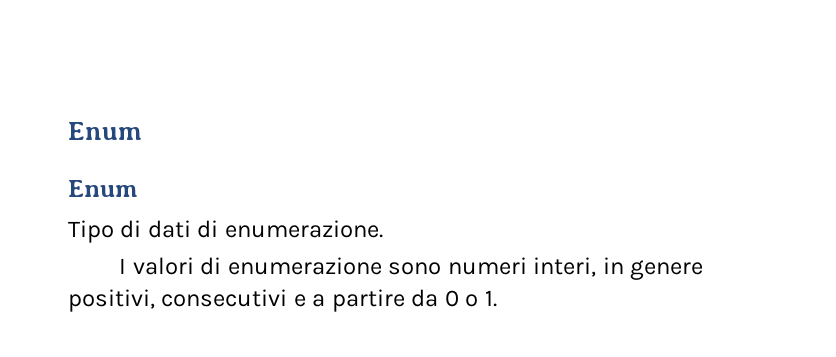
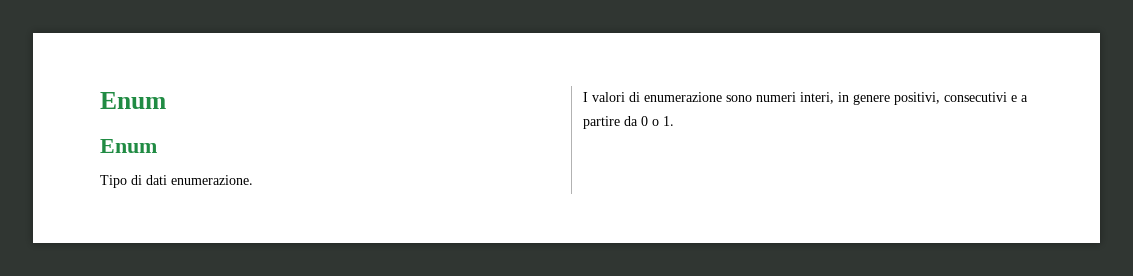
- Tipo di dati di enumerazione.
+ Tipo di dati enumerazione.

